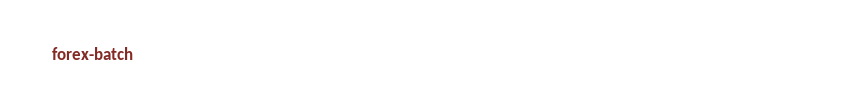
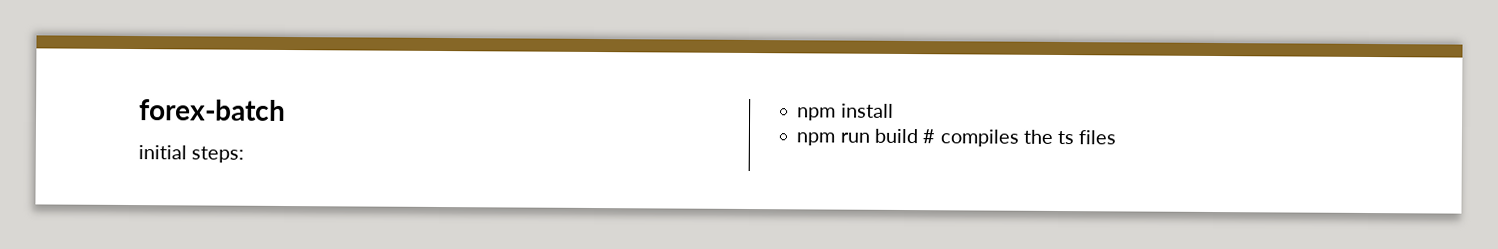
+ initial steps:
+ npm install
+ npm run build # compiles the ts files

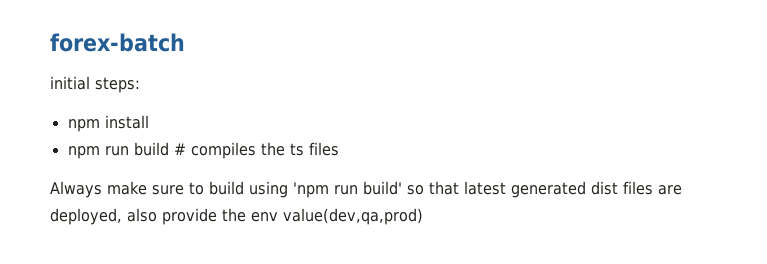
+ Always make sure to build using 'npm run build' so that latest generated dist files are deployed, also provide the env value(dev,qa,prod)

